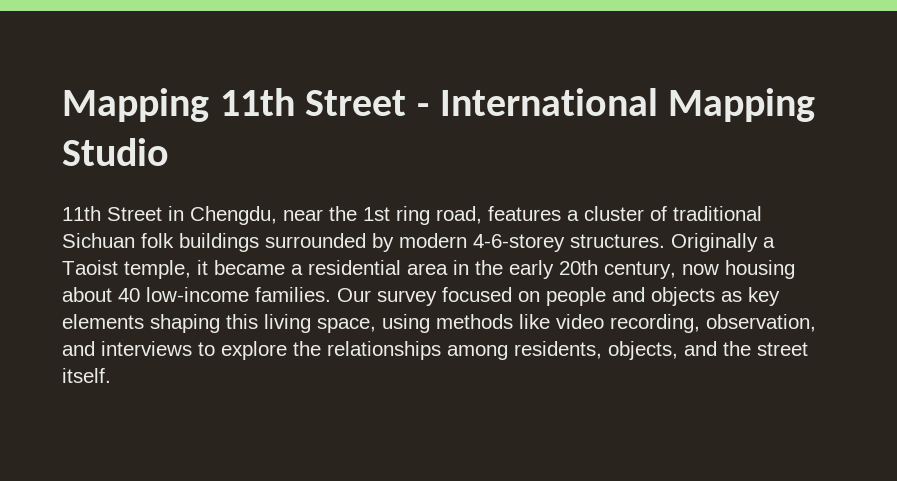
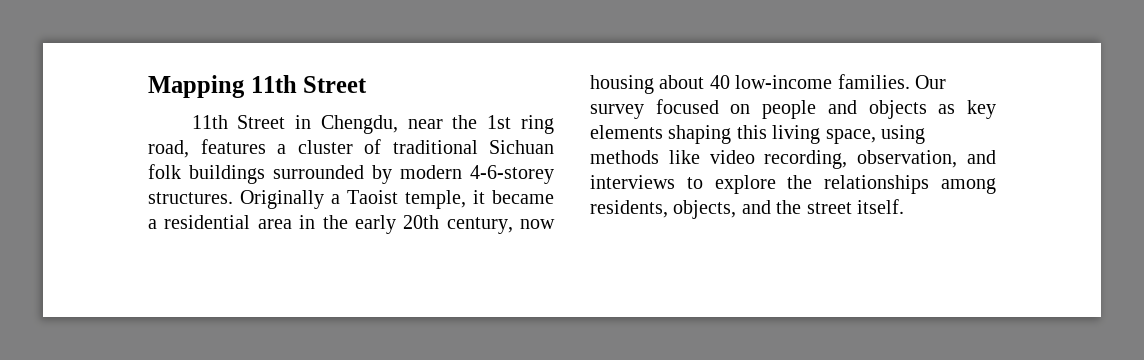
- Mapping 11th Street - International Mapping Studio
+ Mapping 11th Street

